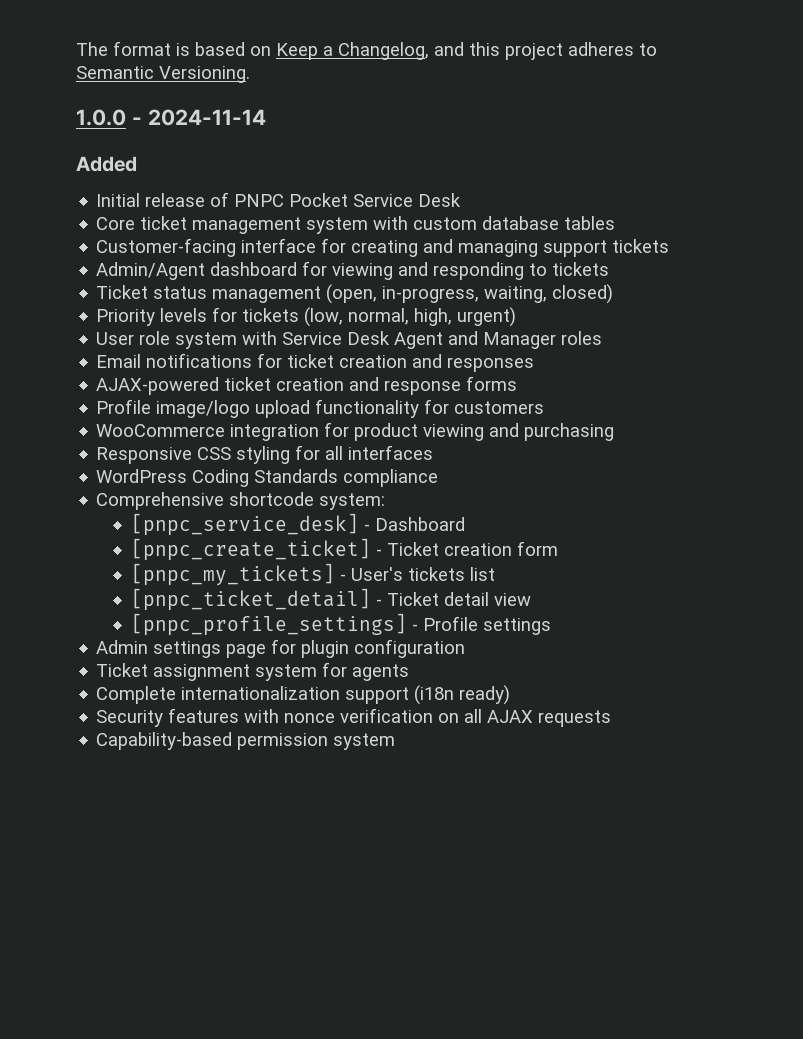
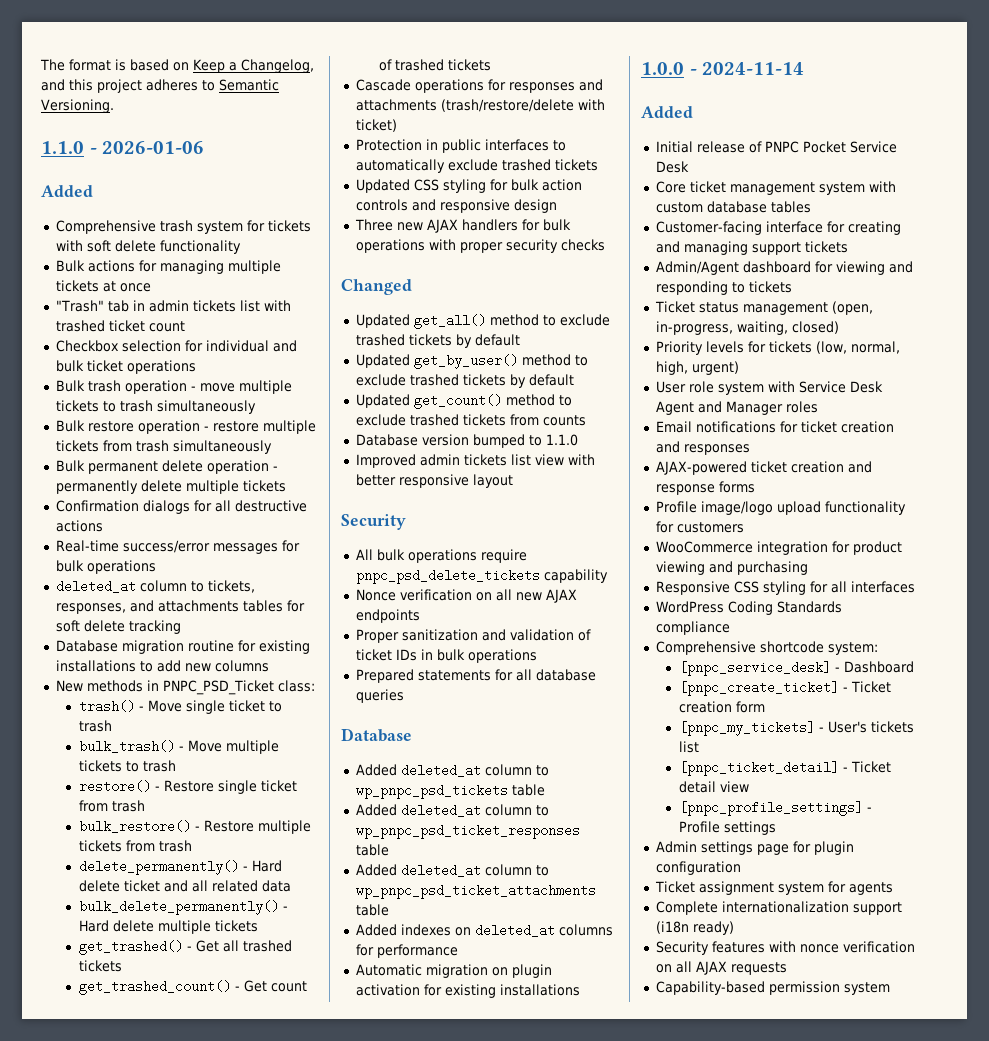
+ 1.1.0 - 2026-01-06
+ Added
+ Comprehensive trash system for tickets with soft delete functionality
+ Bulk actions for managing multiple tickets at once
+ "Trash" tab in admin tickets list with trashed ticket count
+ Checkbox selection for individual and bulk ticket operations
+ Bulk trash operation - move multiple tickets to trash simultaneously
+ Bulk restore operation - restore multiple tickets from trash simultaneously
+ Bulk permanent delete operation - permanently delete multiple tickets
+ Confirmation dialogs for all destructive actions
+ Real-time success/error messages for bulk operations
+ deleted_at column to tickets, responses, and attachments tables for soft delete tracking
+ Database migration routine for existing installations to add new columns
+ New methods in PNPC_PSD_Ticket class:
+ trash() - Move single ticket to trash
+ bulk_trash() - Move multiple tickets to trash
+ restore() - Restore single ticket from trash
+ bulk_restore() - Restore multiple tickets from trash
+ delete_permanently() - Hard delete ticket and all related data
+ bulk_delete_permanently() - Hard delete multiple tickets
+ get_trashed() - Get all trashed tickets
+ get_trashed_count() - Get count of trashed tickets
+ Cascade operations for responses and attachments (trash/restore/delete with ticket)
+ Protection in public interfaces to automatically exclude trashed tickets
+ Updated CSS styling for bulk action controls and responsive design
+ Three new AJAX handlers for bulk operations with proper security checks
+ Changed
+ Updated get_all() method to exclude trashed tickets by default
+ Updated get_by_user() method to exclude trashed tickets by default
+ Updated get_count() method to exclude trashed tickets from counts
+ Database version bumped to 1.1.0
+ Improved admin tickets list view with better responsive layout
+ Security
+ All bulk operations require pnpc_psd_delete_tickets capability
+ Nonce verification on all new AJAX endpoints
+ Proper sanitization and validation of ticket IDs in bulk operations
+ Prepared statements for all database queries
+ Database
+ Added deleted_at column to wp_pnpc_psd_tickets table
+ Added deleted_at column to wp_pnpc_psd_ticket_responses table
+ Added deleted_at column to wp_pnpc_psd_ticket_attachments table
+ Added indexes on deleted_at columns for performance
+ Automatic migration on plugin activation for existing installations

